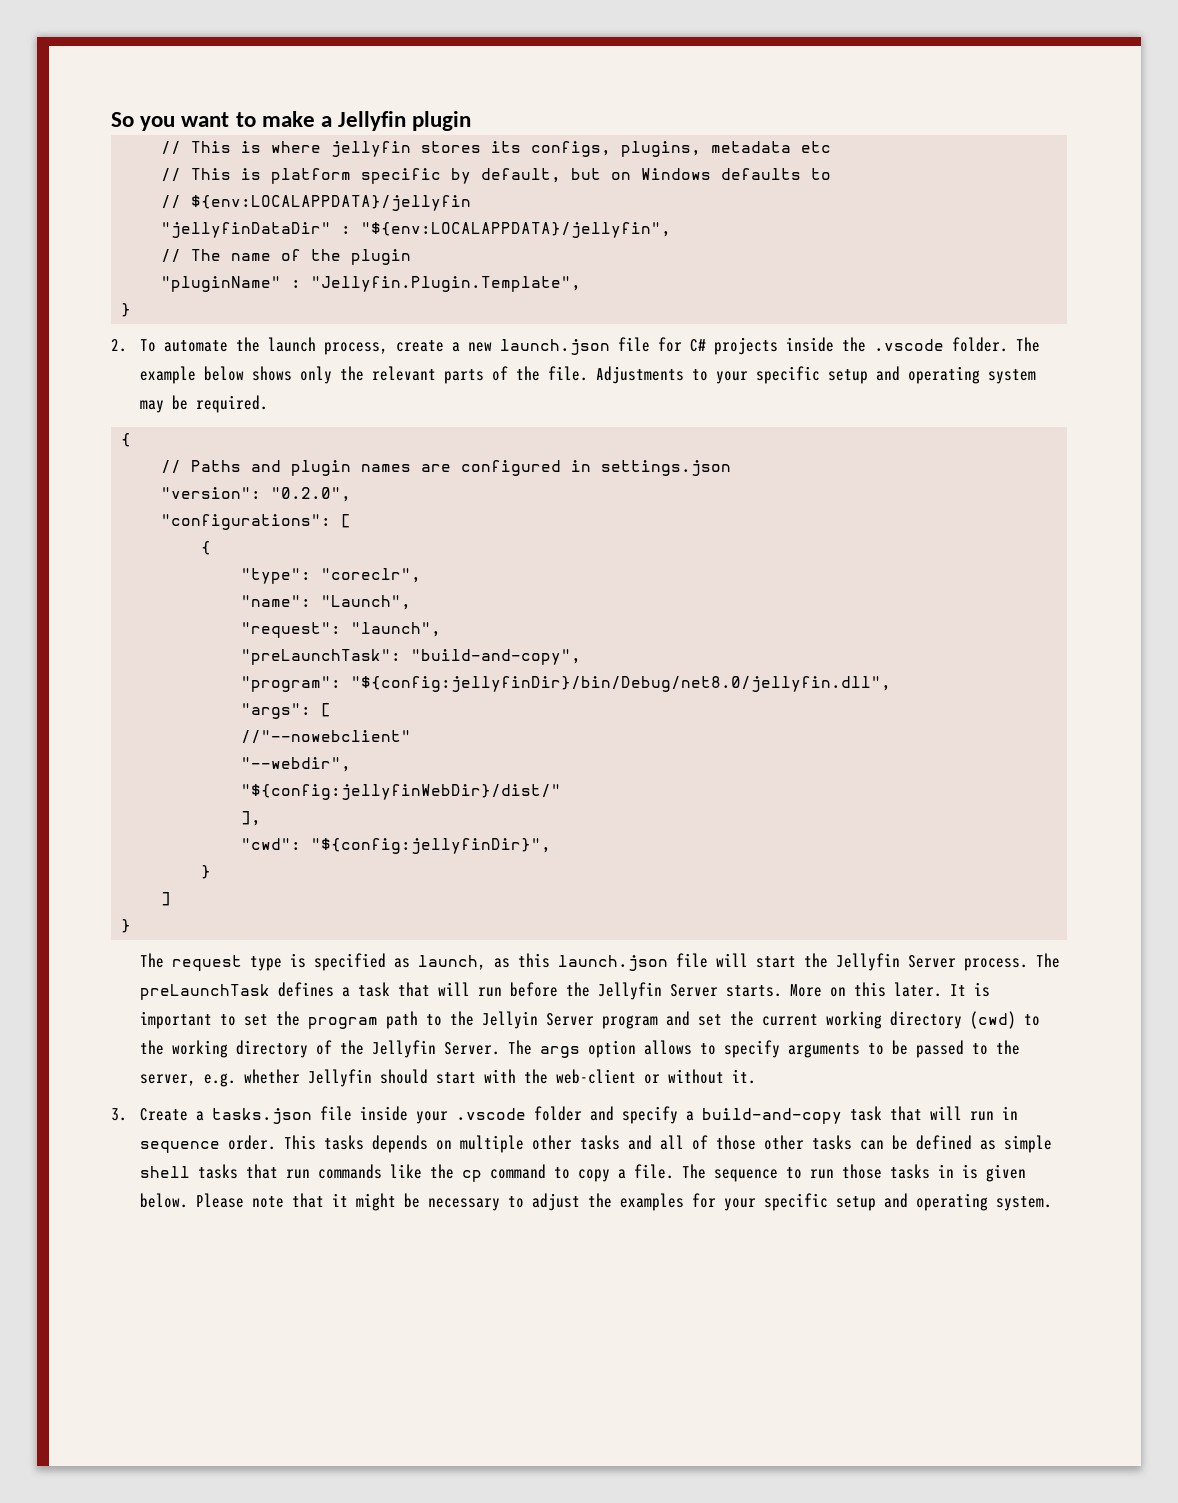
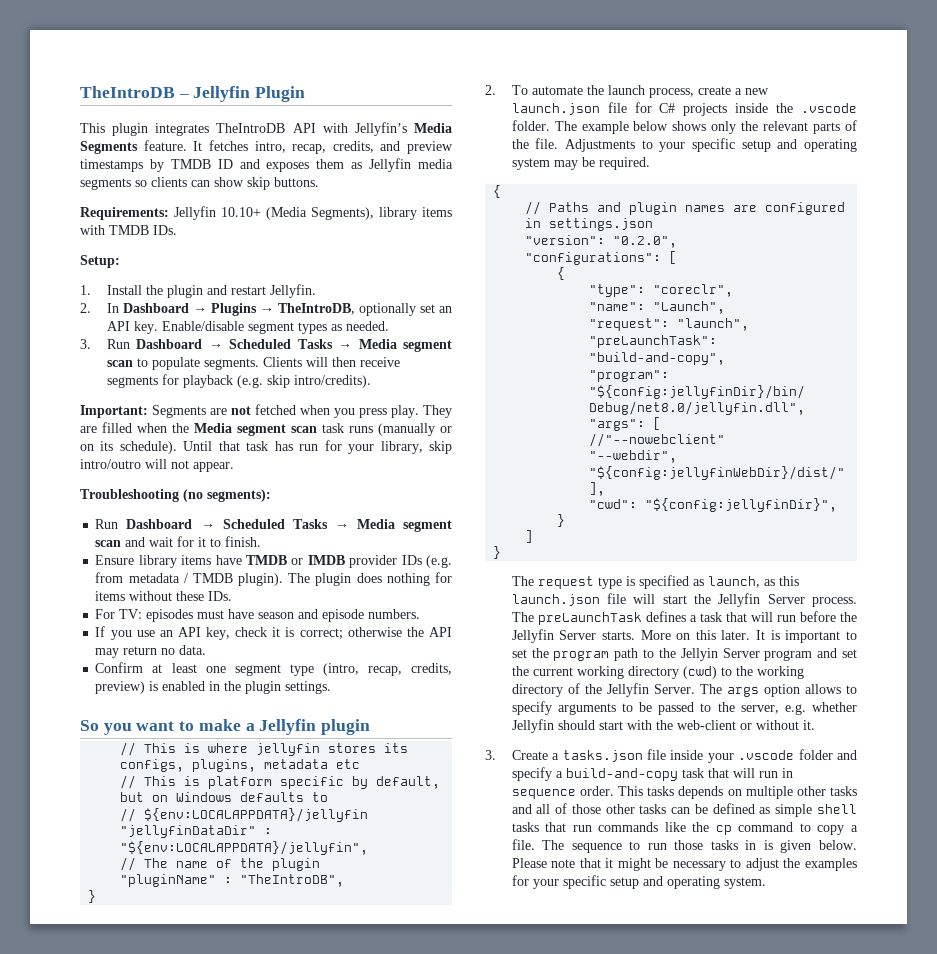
+ TheIntroDB – Jellyfin Plugin
+ This plugin integrates TheIntroDB API with Jellyfin’s Media Segments feature. It fetches intro, recap, credits, and preview timestamps by TMDB ID and exposes them as Jellyfin media segments so clients can show skip buttons.
+ Requirements: Jellyfin 10.10+ (Media Segments), library items with TMDB IDs.
+ Setup:
+ 1. Install the plugin and restart Jellyfin.
+ 2. In Dashboard → Plugins → TheIntroDB, optionally set an API key. Enable/disable segment types as needed.
+ 3. Run Dashboard → Scheduled Tasks → Media segment scan to populate segments. Clients will then receive segments for playback (e.g. skip intro/credits).
+ Important: Segments are not fetched when you press play. They are filled when the Media segment scan task runs (manually or on its schedule). Until that task has run for your library, skip intro/outro will not appear.
+ Troubleshooting (no segments):
+ Run Dashboard → Scheduled Tasks → Media segment scan and wait for it to finish.
+ Ensure library items have TMDB or IMDB provider IDs (e.g. from metadata / TMDB plugin). The plugin does nothing for items without these IDs.
+ For TV: episodes must have season and episode numbers.
+ If you use an API key, check it is correct; otherwise the API may return no data.
+ Confirm at least one segment type (intro, recap, credits, preview) is enabled in the plugin settings.
- "pluginName" : "Jellyfin.Plugin.Template",
+ "pluginName" : "TheIntroDB",

